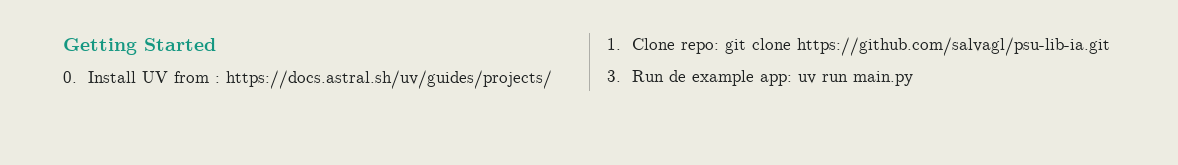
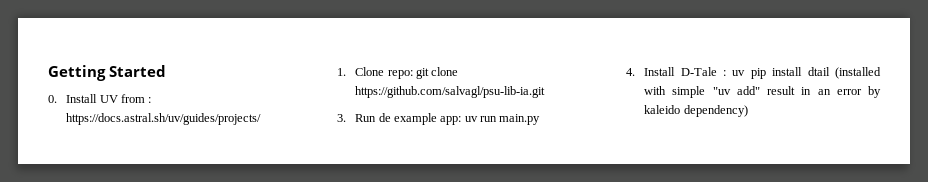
+ 4. Install D-Tale : uv pip install dtail (installed with simple "uv add" result in an error by kaleido dependency)

